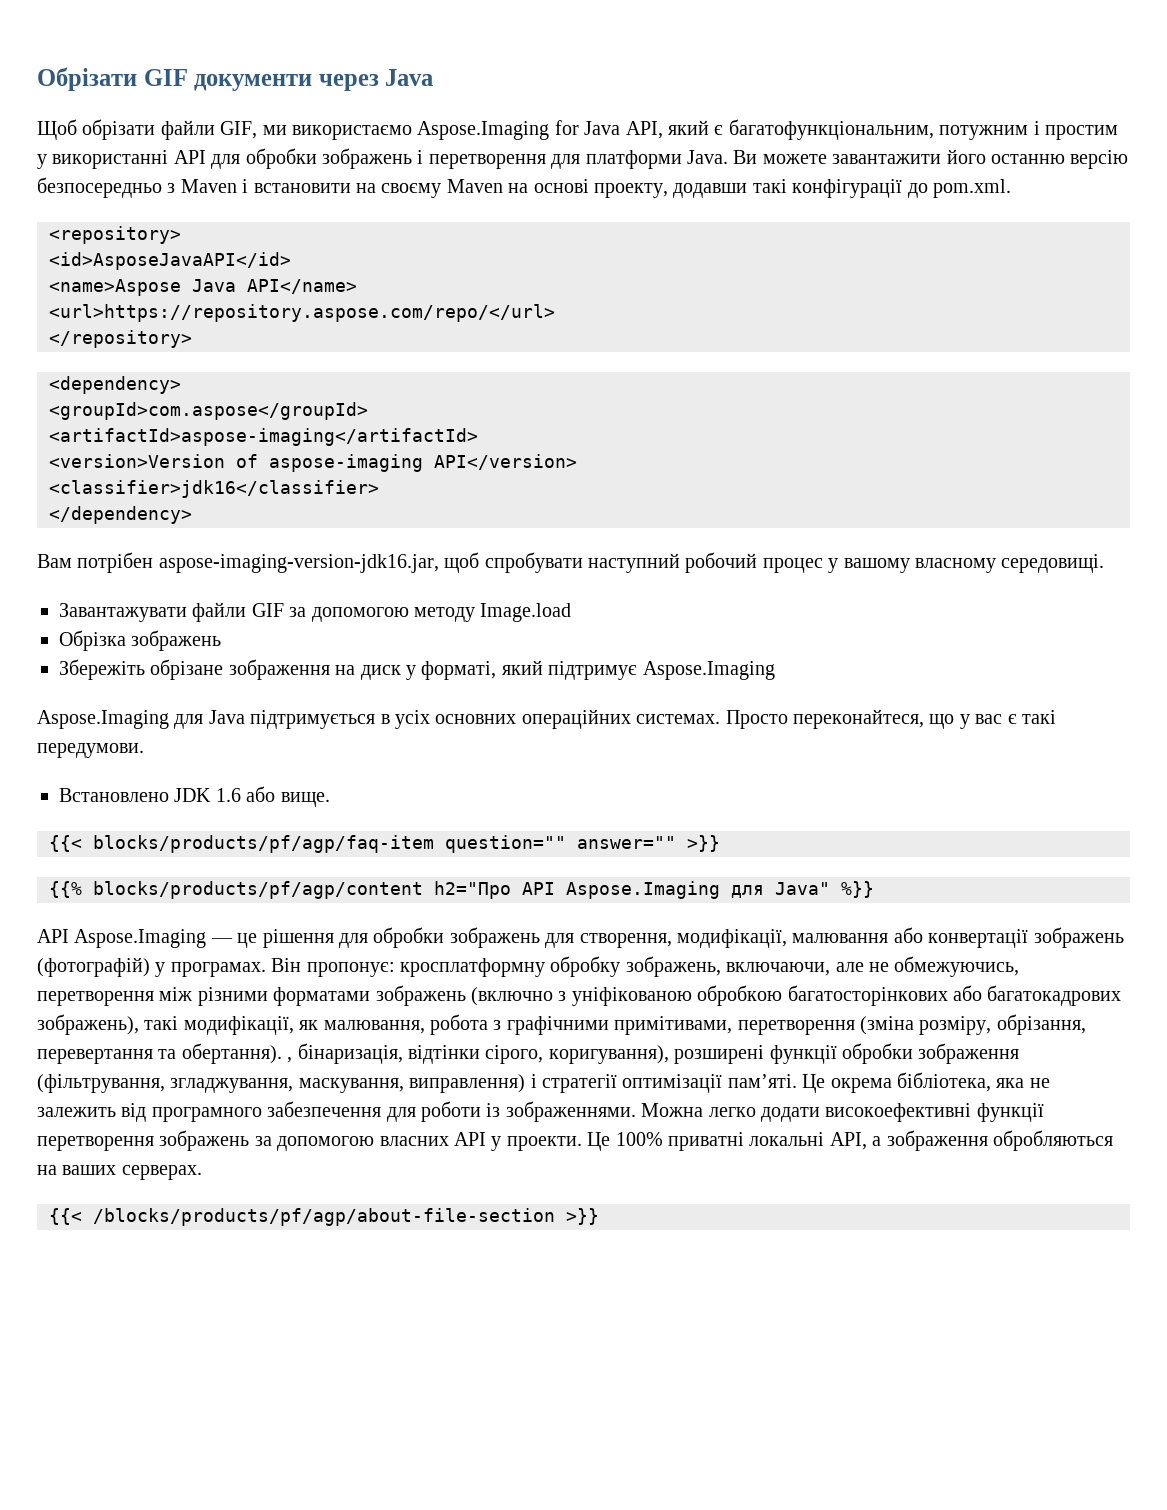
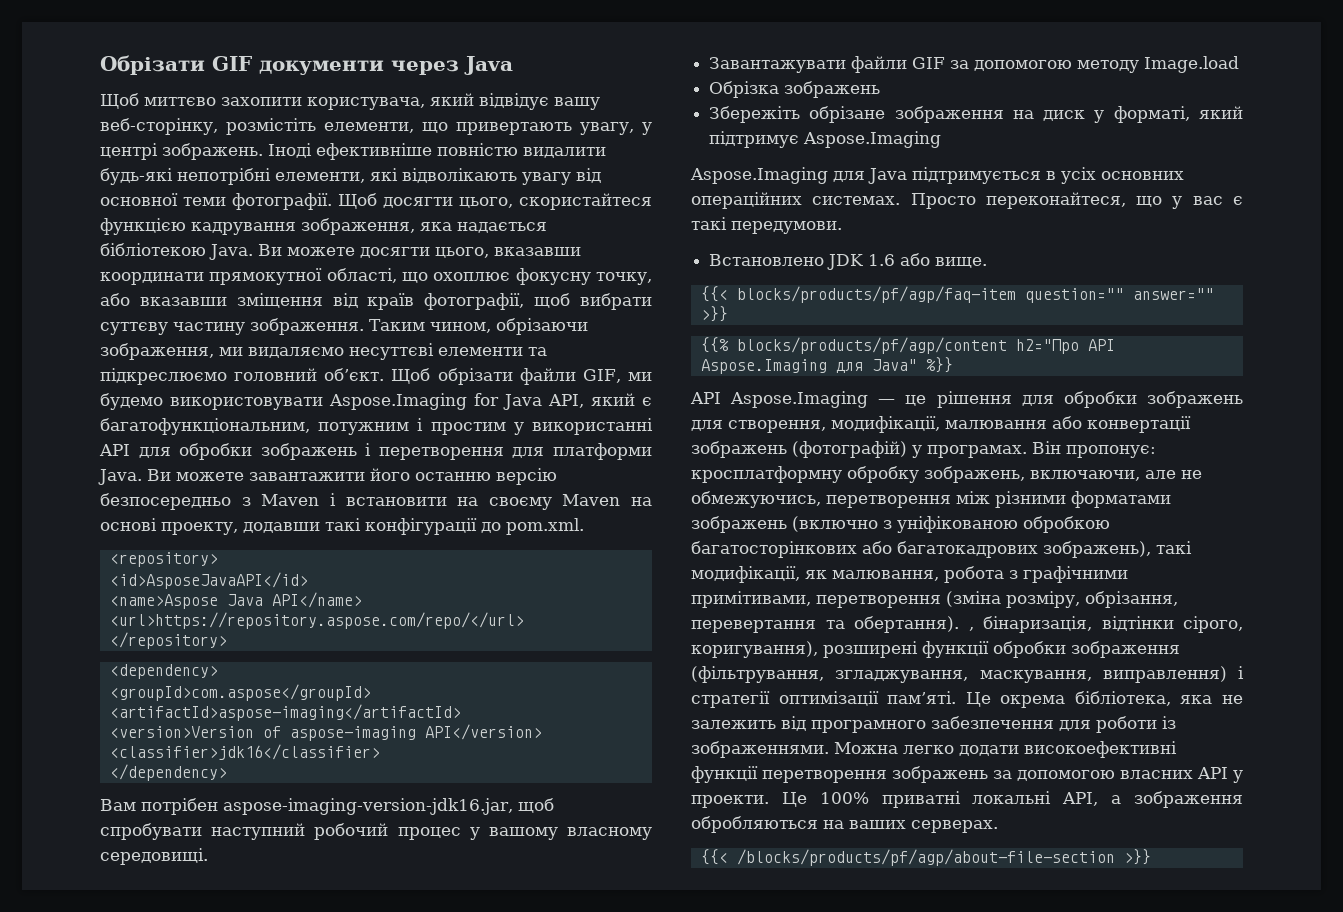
- Щоб обрізати файли GIF, ми використаємо Aspose.Imaging for Java API, який є багатофункціональним, потужним і простим у використанні API для обробки зображень і перетворення для платформи Java.
+ Щоб миттєво захопити користувача, який відвідує вашу веб-сторінку, розмістіть елементи, що привертають увагу, у центрі зображень. Іноді ефективніше повністю видалити будь-які непотрібні елементи, які відволікають увагу від основної теми фотографії. Щоб досягти цього, скористайтеся функцією кадрування зображення, яка надається бібліотекою Java. Ви можете досягти цього, вказавши координати прямокутної області, що охоплює фокусну точку, або вказавши зміщення від країв фотографії, щоб вибрати суттєву частину зображення. Таким чином, обрізаючи зображення, ми видаляємо несуттєві елементи та підкреслюємо головний об’єкт. Щоб обрізати файли GIF, ми будемо використовувати Aspose.Imaging for Java API, який є багатофункціональним, потужним і простим у використанні API для обробки зображень і перетворення для платформи Java.

